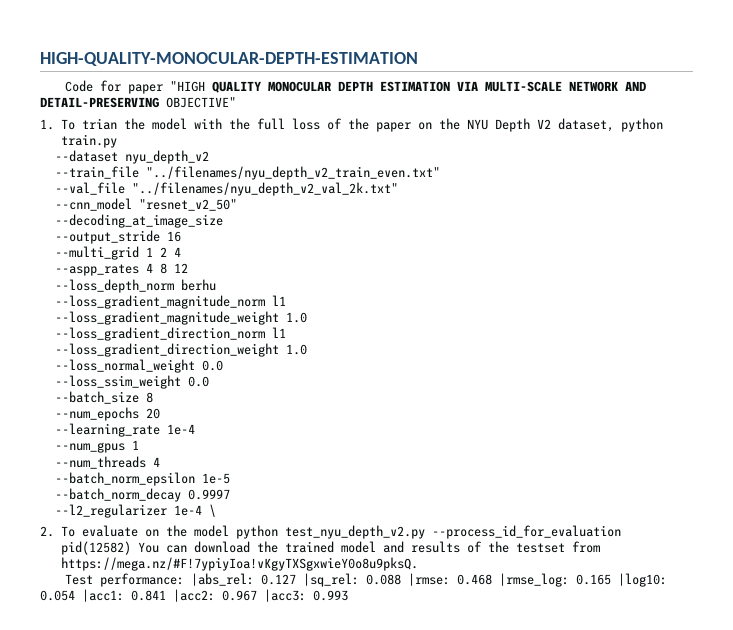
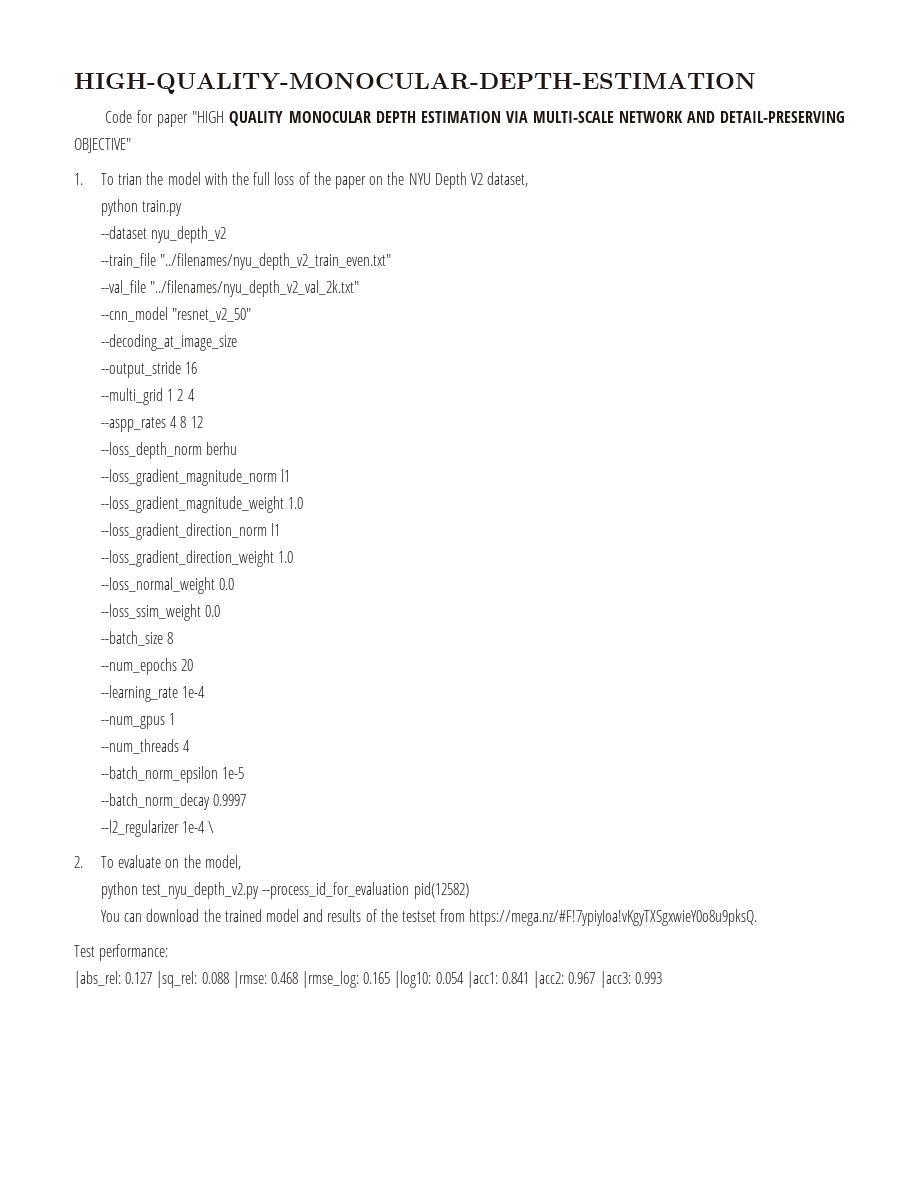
- 1. To trian the model with the full loss of the paper on the NYU Depth V2 dataset, python train.py
+ 1. To trian the model with the full loss of the paper on the NYU Depth V2 dataset,
+ python train.py
- 2. To evaluate on the model python test_nyu_depth_v2.py --process_id_for_evaluation pid(12582) You can download the trained model and results of the testset from https://mega.nz/#F!7ypiyIoa!vKgyTXSgxwieY0o8u9pksQ.
+ 2. To evaluate on the model,
+ python test_nyu_depth_v2.py --process_id_for_evaluation pid(12582)
+ You can download the trained model and results of the testset from https://mega.nz/#F!7ypiyIoa!vKgyTXSgxwieY0o8u9pksQ.
- Test performance: |abs_rel: 0.127 |sq_rel: 0.088 |rmse: 0.468 |rmse_log: 0.165 |log10: 0.054 |acc1: 0.841 |acc2: 0.967 |acc3: 0.993
+ Test performance:
+ |abs_rel: 0.127 |sq_rel: 0.088 |rmse: 0.468 |rmse_log: 0.165 |log10: 0.054 |acc1: 0.841 |acc2: 0.967 |acc3: 0.993

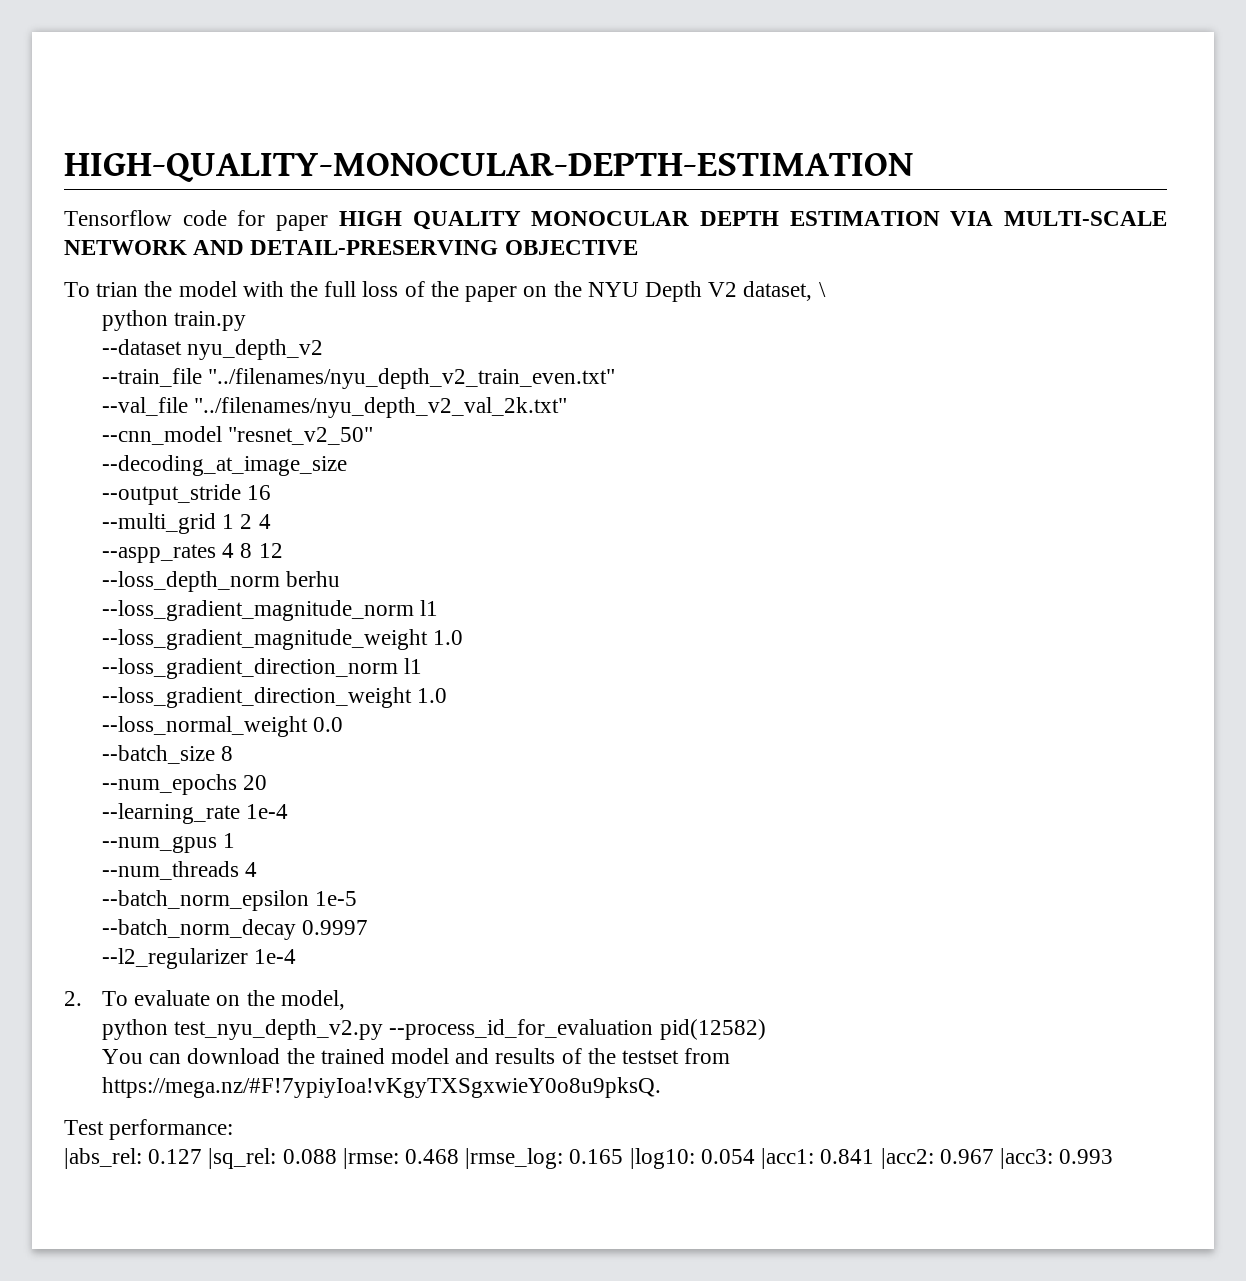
- Code for paper "HIGH QUALITY MONOCULAR DEPTH ESTIMATION VIA MULTI-SCALE NETWORK AND DETAIL-PRESERVING OBJECTIVE"
- 1. To trian the model with the full loss of the paper on the NYU Depth V2 dataset,
+ Tensorflow code for paper HIGH QUALITY MONOCULAR DEPTH ESTIMATION VIA MULTI-SCALE NETWORK AND DETAIL-PRESERVING OBJECTIVE
+ To trian the model with the full loss of the paper on the NYU Depth V2 dataset, \
- --loss_ssim_weight 0.0
- --l2_regularizer 1e-4 \
+ --l2_regularizer 1e-4

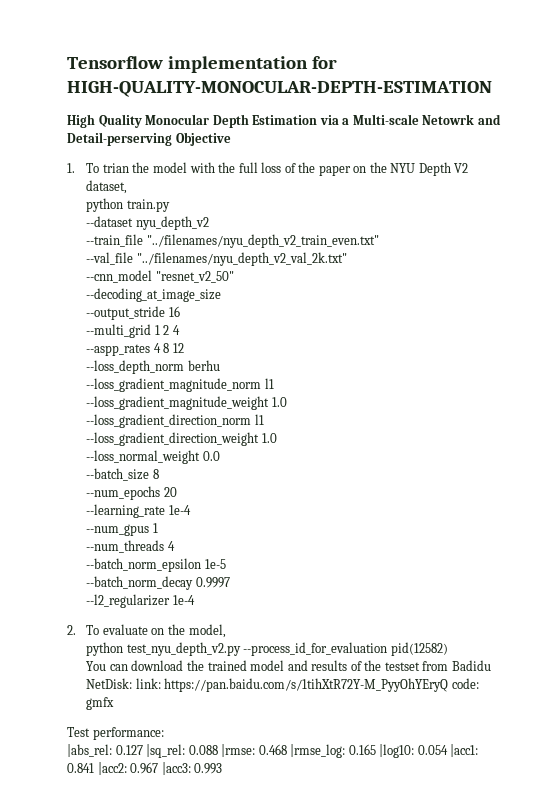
- HIGH-QUALITY-MONOCULAR-DEPTH-ESTIMATION
- Tensorflow code for paper HIGH QUALITY MONOCULAR DEPTH ESTIMATION VIA MULTI-SCALE NETWORK AND DETAIL-PRESERVING OBJECTIVE
- To trian the model with the full loss of the paper on the NYU Depth V2 dataset, \
+ Tensorflow implementation for HIGH-QUALITY-MONOCULAR-DEPTH-ESTIMATION
+ High Quality Monocular Depth Estimation via a Multi-scale Netowrk and Detail-perserving Objective
+ 1. To trian the model with the full loss of the paper on the NYU Depth V2 dataset,
- You can download the trained model and results of the testset from https://mega.nz/#F!7ypiyIoa!vKgyTXSgxwieY0o8u9pksQ.
+ You can download the trained model and results of the testset from Badidu NetDisk: link: https://pan.baidu.com/s/1tihXtR72Y-M_PyyOhYEryQ code: gmfx

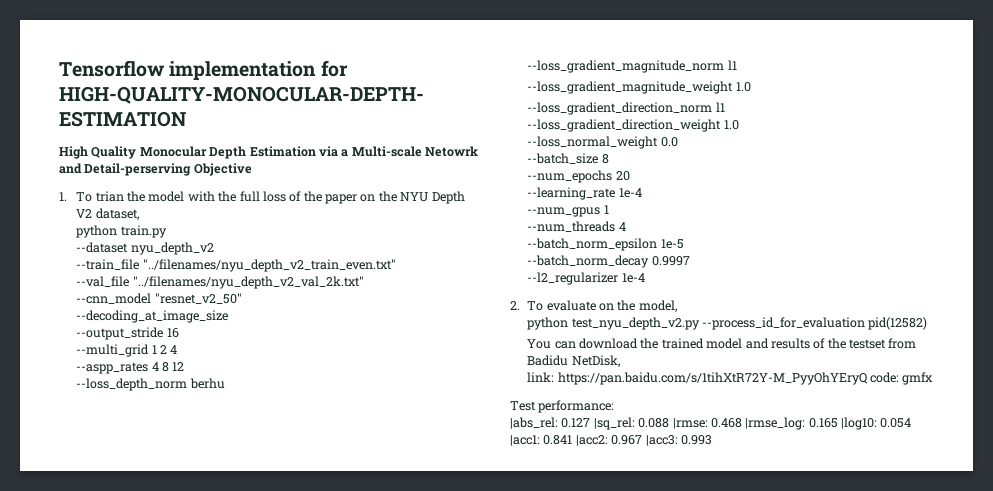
- You can download the trained model and results of the testset from Badidu NetDisk: link: https://pan.baidu.com/s/1tihXtR72Y-M_PyyOhYEryQ code: gmfx
+ You can download the trained model and results of the testset from Badidu NetDisk,
+ link: https://pan.baidu.com/s/1tihXtR72Y-M_PyyOhYEryQ code: gmfx

